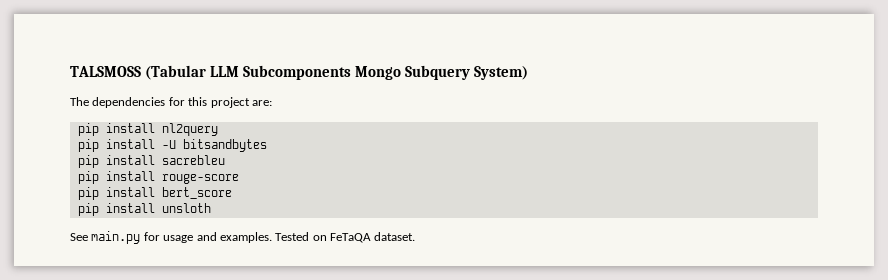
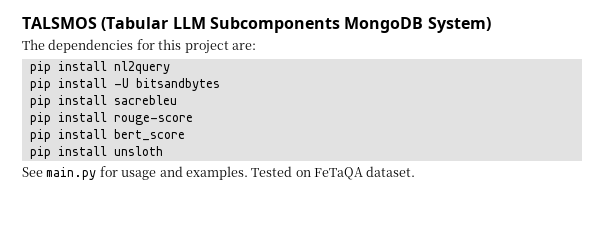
- TALSMOSS (Tabular LLM Subcomponents Mongo Subquery System)
+ TALSMOS (Tabular LLM Subcomponents MongoDB System)

